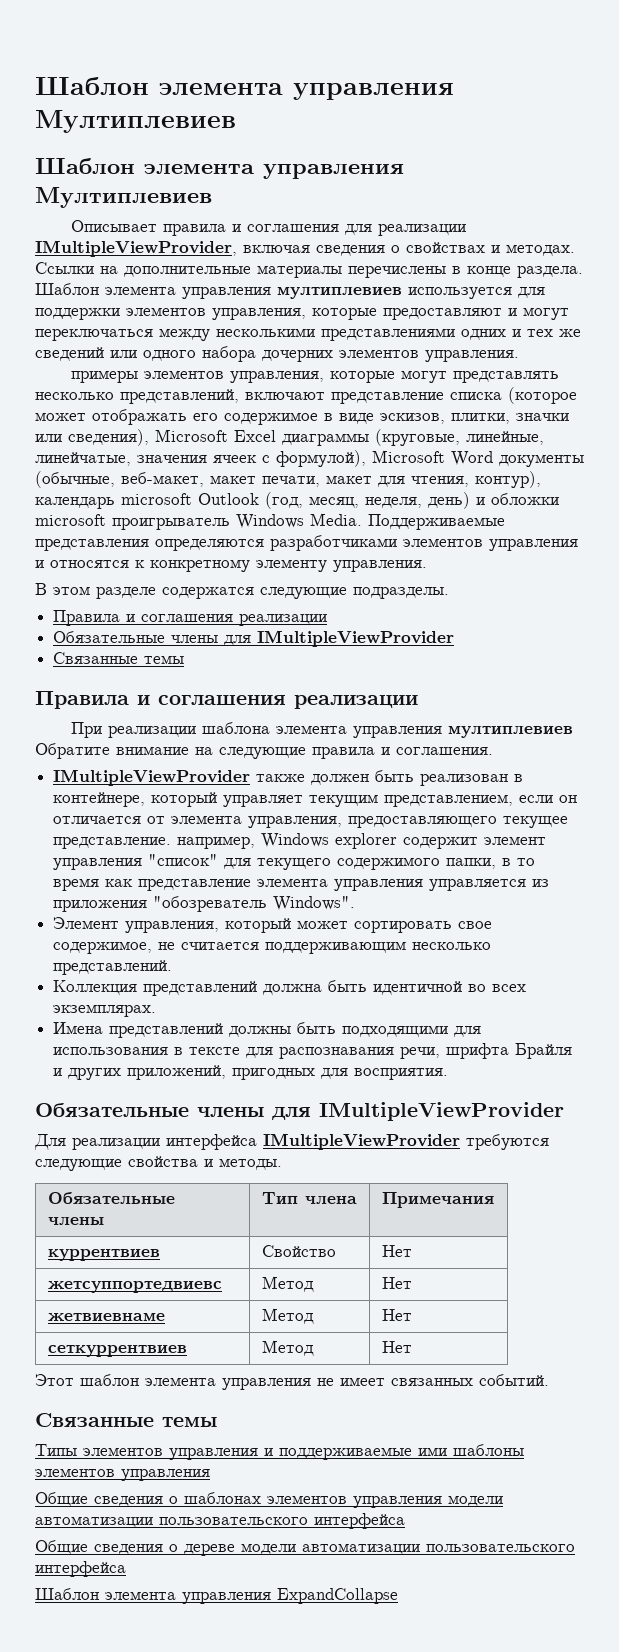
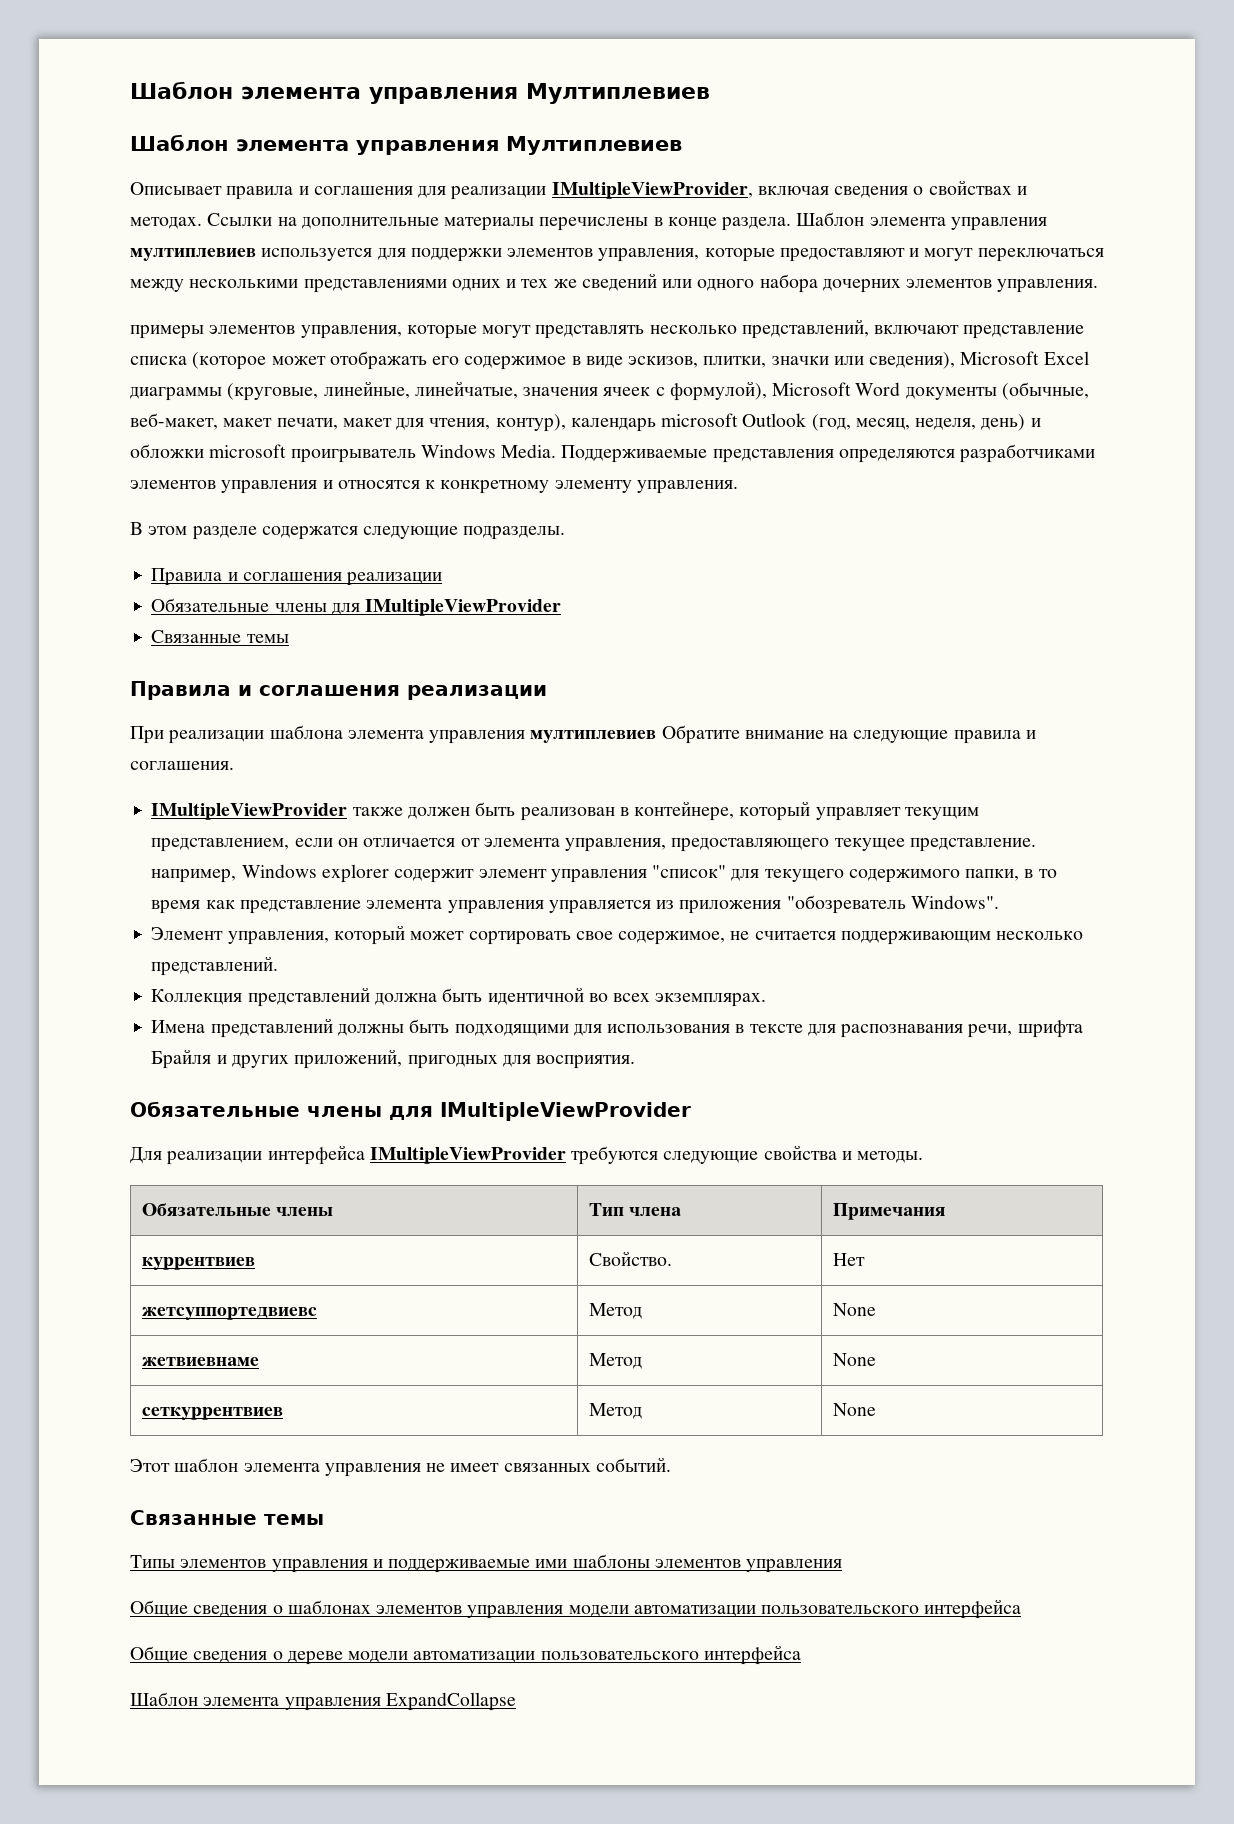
- куррентвиев | Свойство | Нет
+ куррентвиев | Свойство. | Нет
- жетсуппортедвиевс | Метод | Нет
+ жетсуппортедвиевс | Метод | None
- жетвиевнаме | Метод | Нет
+ жетвиевнаме | Метод | None
- сеткуррентвиев | Метод | Нет
+ сеткуррентвиев | Метод | None

